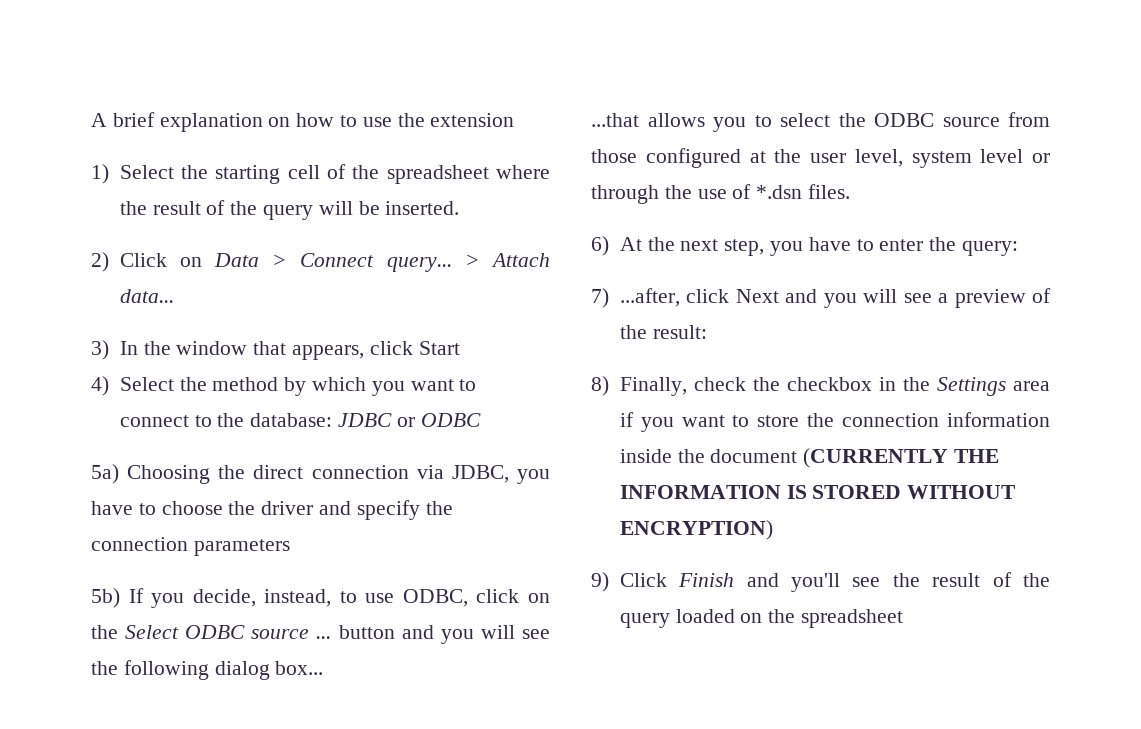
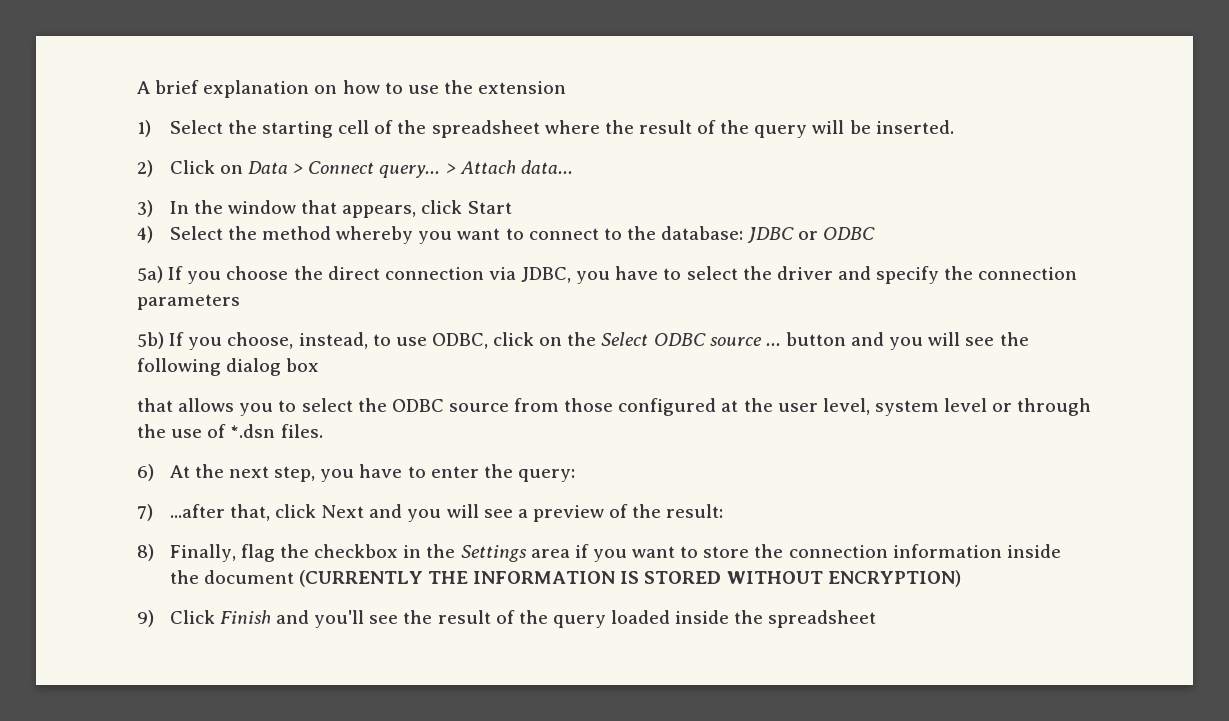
- 4) Select the method by which you want to connect to the database: JDBC or ODBC
+ 4) Select the method whereby you want to connect to the database: JDBC or ODBC
- 5a) Choosing the direct connection via JDBC, you have to choose the driver and specify the connection parameters
+ 5a) If you choose the direct connection via JDBC, you have to select the driver and specify the connection parameters
- 5b) If you decide, instead, to use ODBC, click on the Select ODBC source ... button and you will see the following dialog box...
- ...that allows you to select the ODBC source from those configured at the user level, system level or through the use of *.dsn files.
+ 5b) If you choose, instead, to use ODBC, click on the Select ODBC source ... button and you will see the following dialog box
+ that allows you to select the ODBC source from those configured at the user level, system level or through the use of *.dsn files.
- 7) ...after, click Next and you will see a preview of the result:
+ 7) ...after that, click Next and you will see a preview of the result:
- 8) Finally, check the checkbox in the Settings area if you want to store the connection information inside the document (CURRENTLY THE INFORMATION IS STORED WITHOUT ENCRYPTION)
+ 8) Finally, flag the checkbox in the Settings area if you want to store the connection information inside the document (CURRENTLY THE INFORMATION IS STORED WITHOUT ENCRYPTION)
- 9) Click Finish and you'll see the result of the query loaded on the spreadsheet
+ 9) Click Finish and you'll see the result of the query loaded inside the spreadsheet

